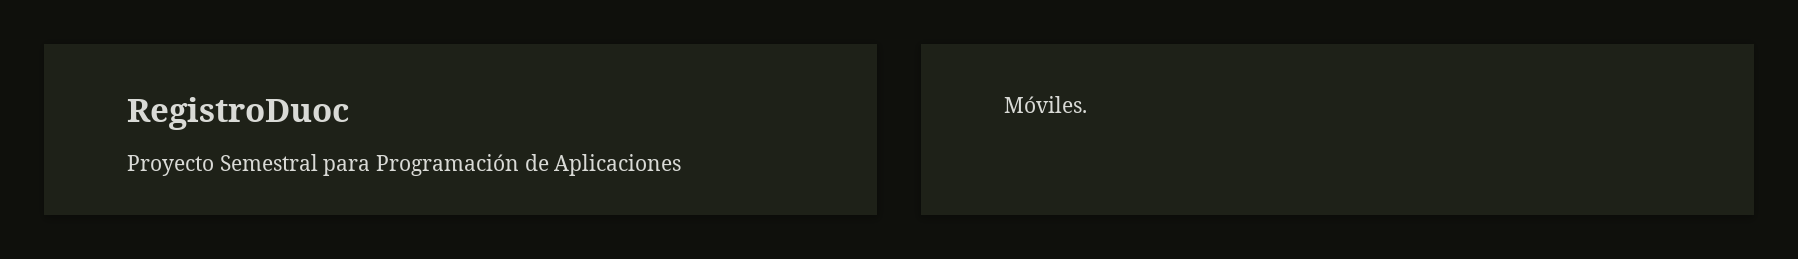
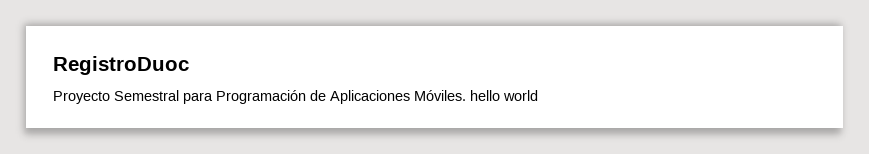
- Proyecto Semestral para Programación de Aplicaciones Móviles.
+ Proyecto Semestral para Programación de Aplicaciones Móviles. hello world

